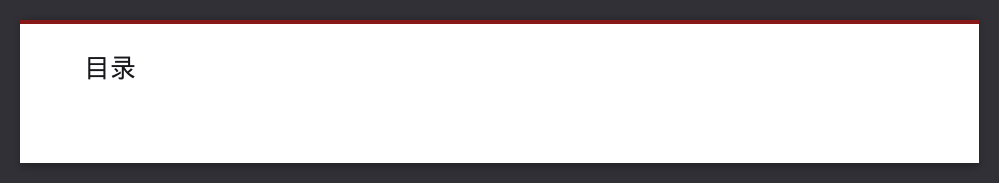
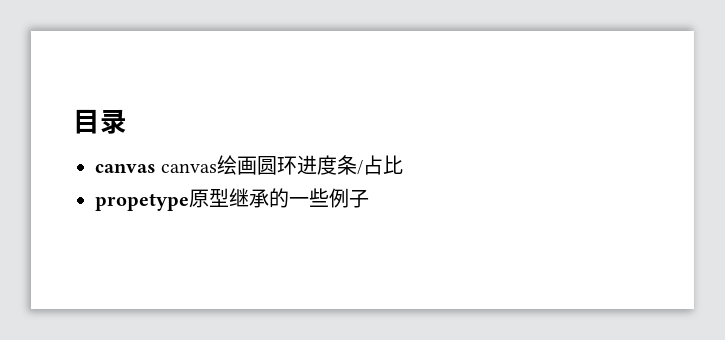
+ canvas canvas绘画圆环进度条/占比
+ propetype原型继承的一些例子

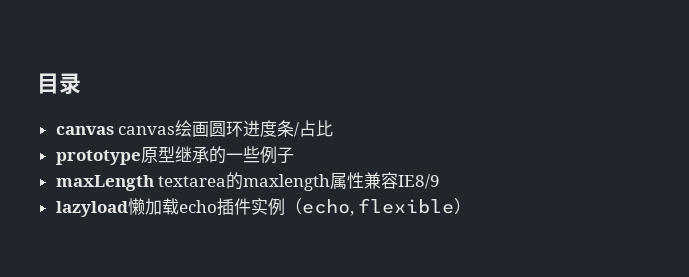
- propetype原型继承的一些例子
+ prototype原型继承的一些例子
+ maxLength textarea的maxlength属性兼容IE8/9
+ lazyload懒加载echo插件实例（echo, flexible）

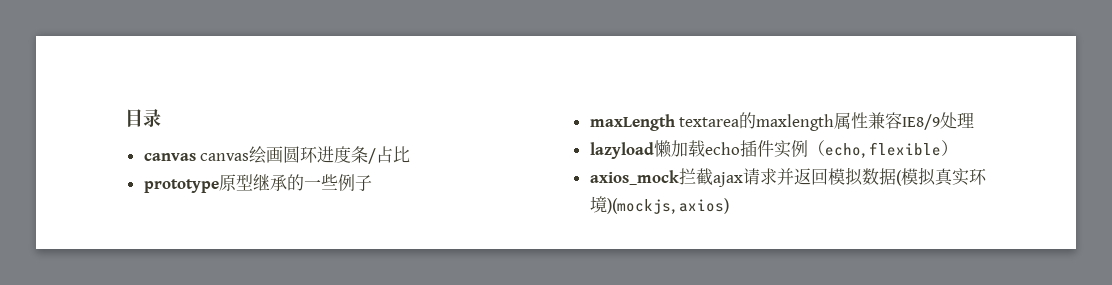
- maxLength textarea的maxlength属性兼容IE8/9
+ maxLength textarea的maxlength属性兼容IE8/9处理
+ axios_mock拦截ajax请求并返回模拟数据(模拟真实环境)(mockjs, axios)

